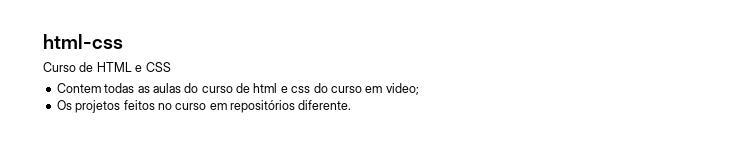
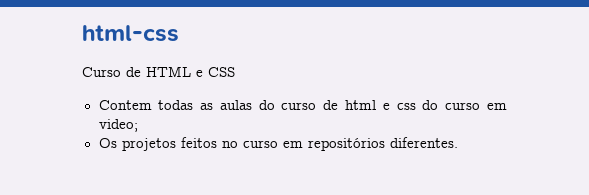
- Os projetos feitos no curso em repositórios diferente.
+ Os projetos feitos no curso em repositórios diferentes.

